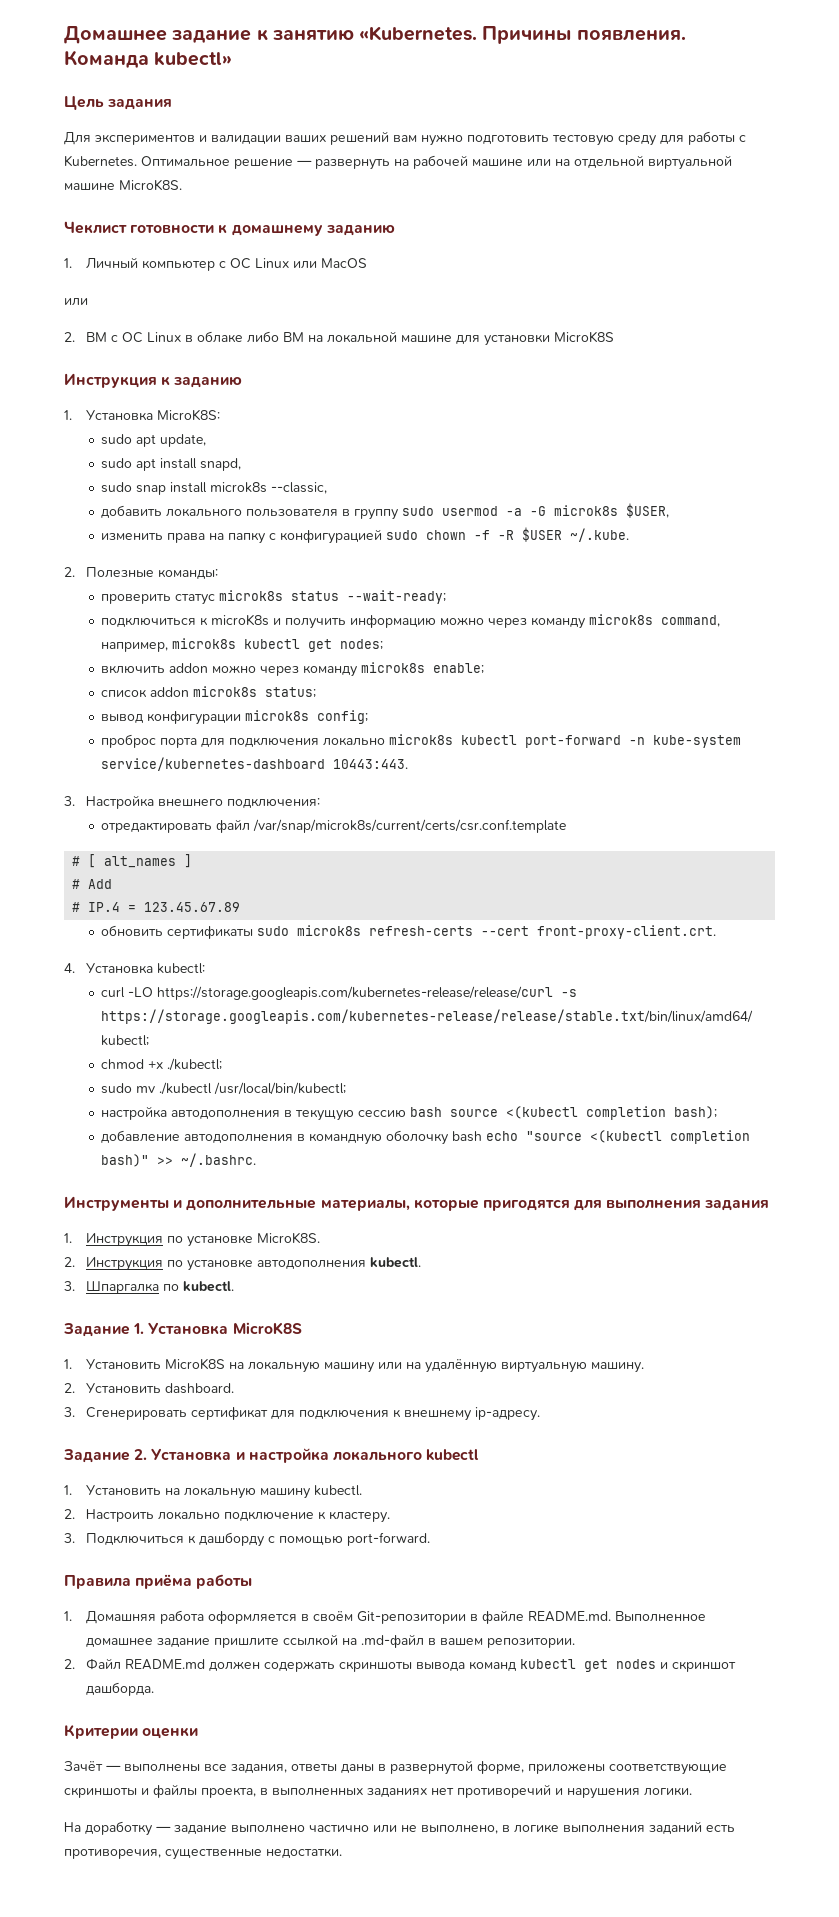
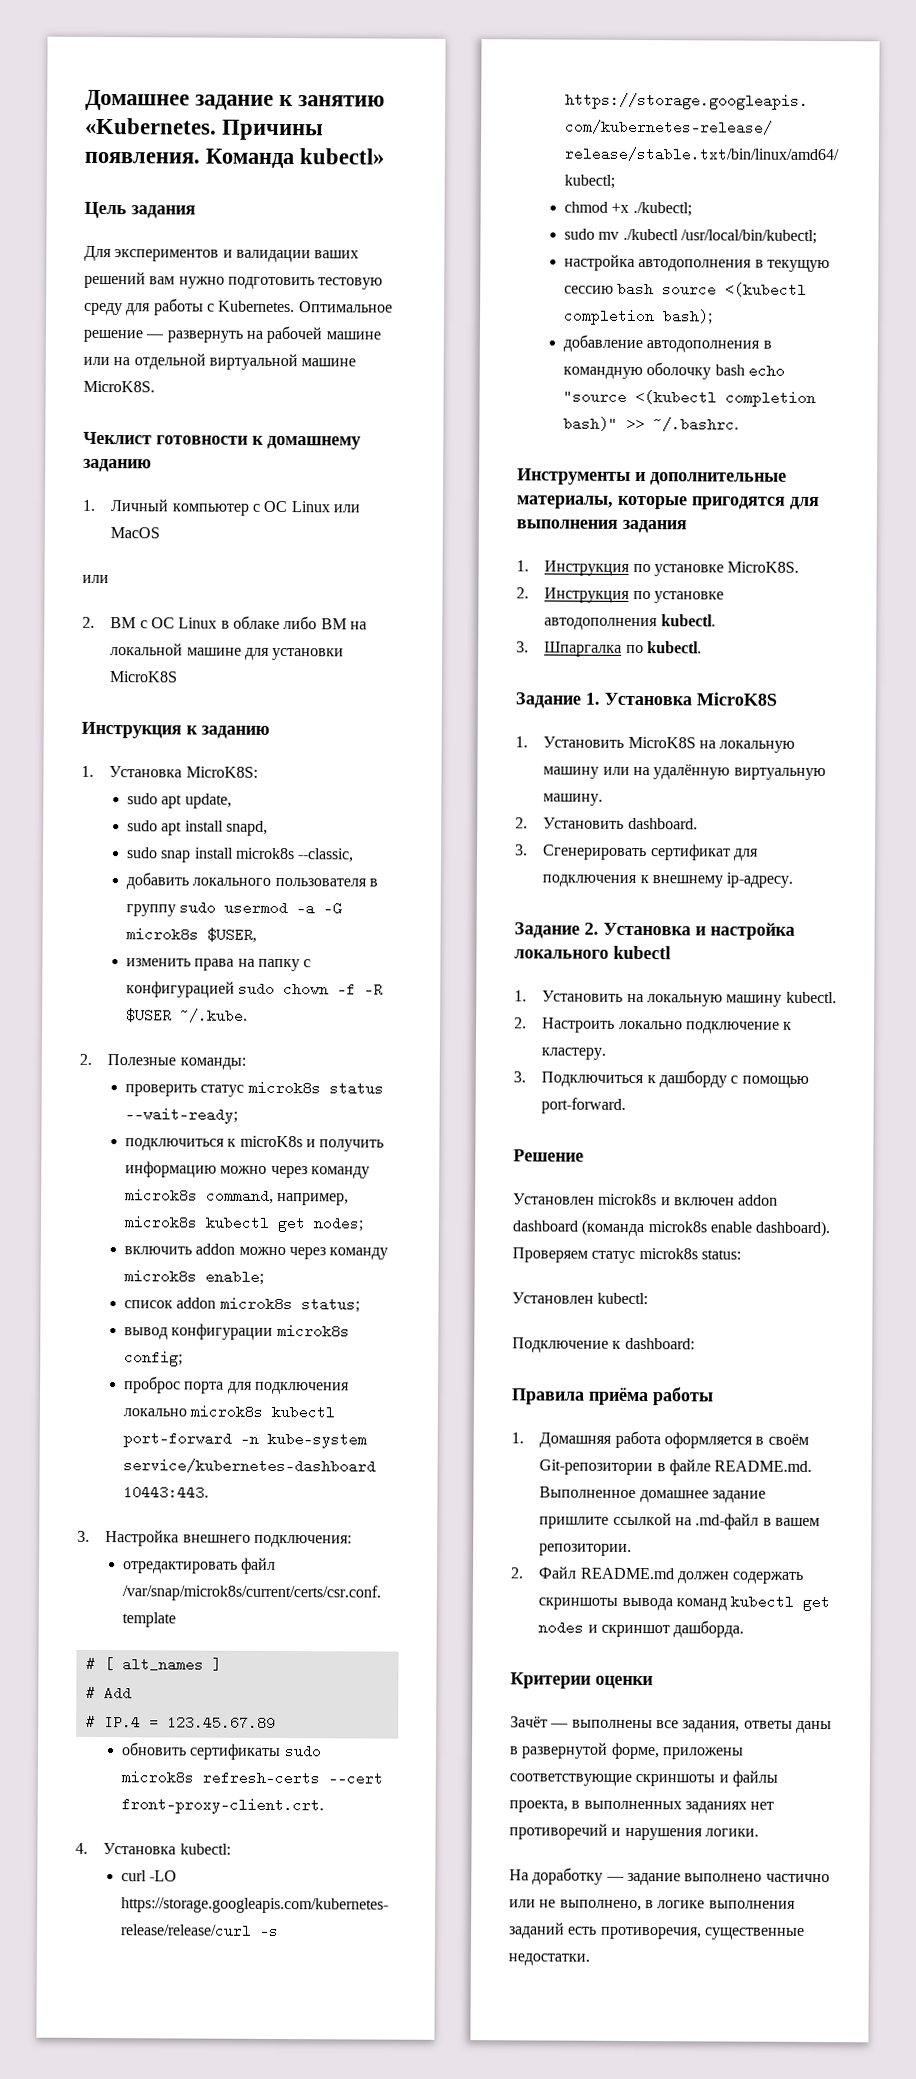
+ Решение
+ Установлен microk8s и включен addon dashboard (команда microk8s enable dashboard). Проверяем статус microk8s status:
+ Установлен kubectl:
+ Подключение к dashboard:

